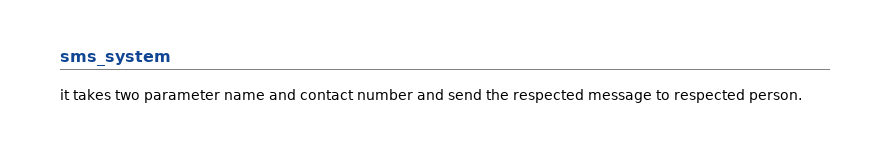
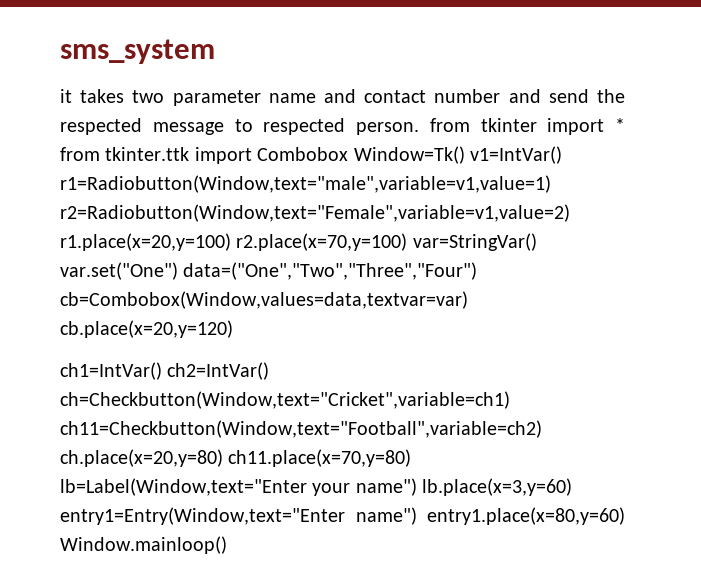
- it takes two parameter name and contact number and send the respected message to respected person.
+ it takes two parameter name and contact number and send the respected message to respected person. from tkinter import * from tkinter.ttk import Combobox Window=Tk() v1=IntVar() r1=Radiobutton(Window,text="male",variable=v1,value=1) r2=Radiobutton(Window,text="Female",variable=v1,value=2) r1.place(x=20,y=100) r2.place(x=70,y=100) var=StringVar() var.set("One") data=("One","Two","Three","Four") cb=Combobox(Window,values=data,textvar=var) cb.place(x=20,y=120)
+ ch1=IntVar() ch2=IntVar() ch=Checkbutton(Window,text="Cricket",variable=ch1) ch11=Checkbutton(Window,text="Football",variable=ch2) ch.place(x=20,y=80) ch11.place(x=70,y=80) lb=Label(Window,text="Enter your name") lb.place(x=3,y=60) entry1=Entry(Window,text="Enter name") entry1.place(x=80,y=60) Window.mainloop()

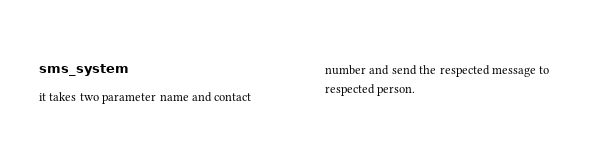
- it takes two parameter name and contact number and send the respected message to respected person. from tkinter import * from tkinter.ttk import Combobox Window=Tk() v1=IntVar() r1=Radiobutton(Window,text="male",variable=v1,value=1) r2=Radiobutton(Window,text="Female",variable=v1,value=2) r1.place(x=20,y=100) r2.place(x=70,y=100) var=StringVar() var.set("One") data=("One","Two","Three","Four") cb=Combobox(Window,values=data,textvar=var) cb.place(x=20,y=120)
- ch1=IntVar() ch2=IntVar() ch=Checkbutton(Window,text="Cricket",variable=ch1) ch11=Checkbutton(Window,text="Football",variable=ch2) ch.place(x=20,y=80) ch11.place(x=70,y=80) lb=Label(Window,text="Enter your name") lb.place(x=3,y=60) entry1=Entry(Window,text="Enter name") entry1.place(x=80,y=60) Window.mainloop()
+ it takes two parameter name and contact number and send the respected message to respected person.

